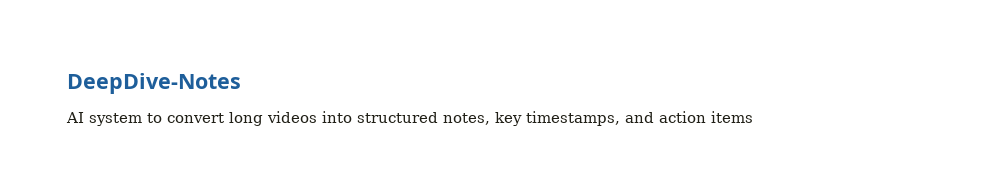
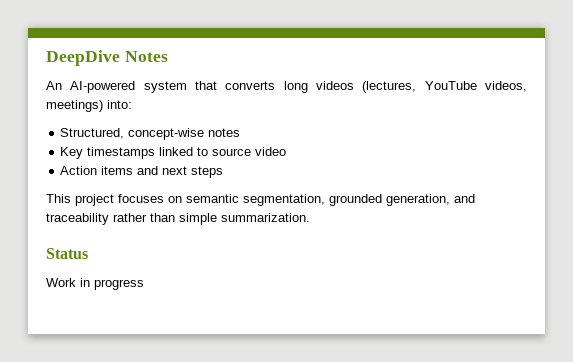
- DeepDive-Notes
- AI system to convert long videos into structured notes, key timestamps, and action items
+ DeepDive Notes
+ An AI-powered system that converts long videos (lectures, YouTube videos, meetings) into:
+ Structured, concept-wise notes
+ Key timestamps linked to source video
+ Action items and next steps
+ This project focuses on semantic segmentation, grounded generation, and traceability rather than simple summarization.
+ Status
+ Work in progress

